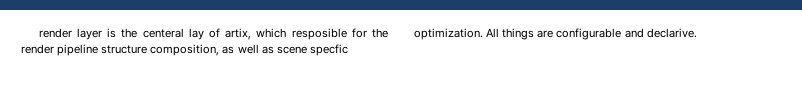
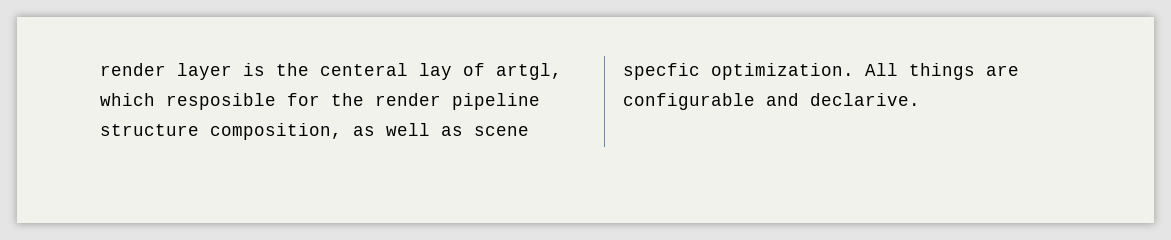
- render layer is the centeral lay of artix, which resposible for the render pipeline structure composition, as well as scene specfic optimization.
+ render layer is the centeral lay of artgl, which resposible for the render pipeline structure composition, as well as scene specfic optimization.

